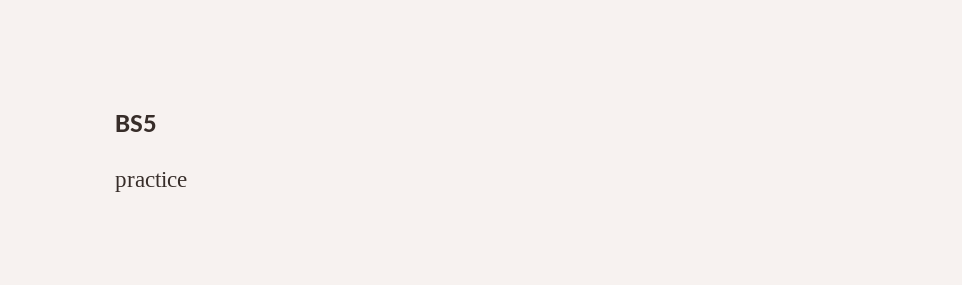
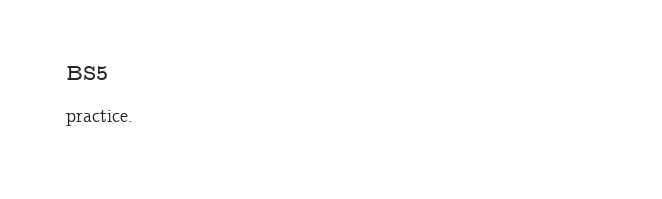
- practice
+ practice.

